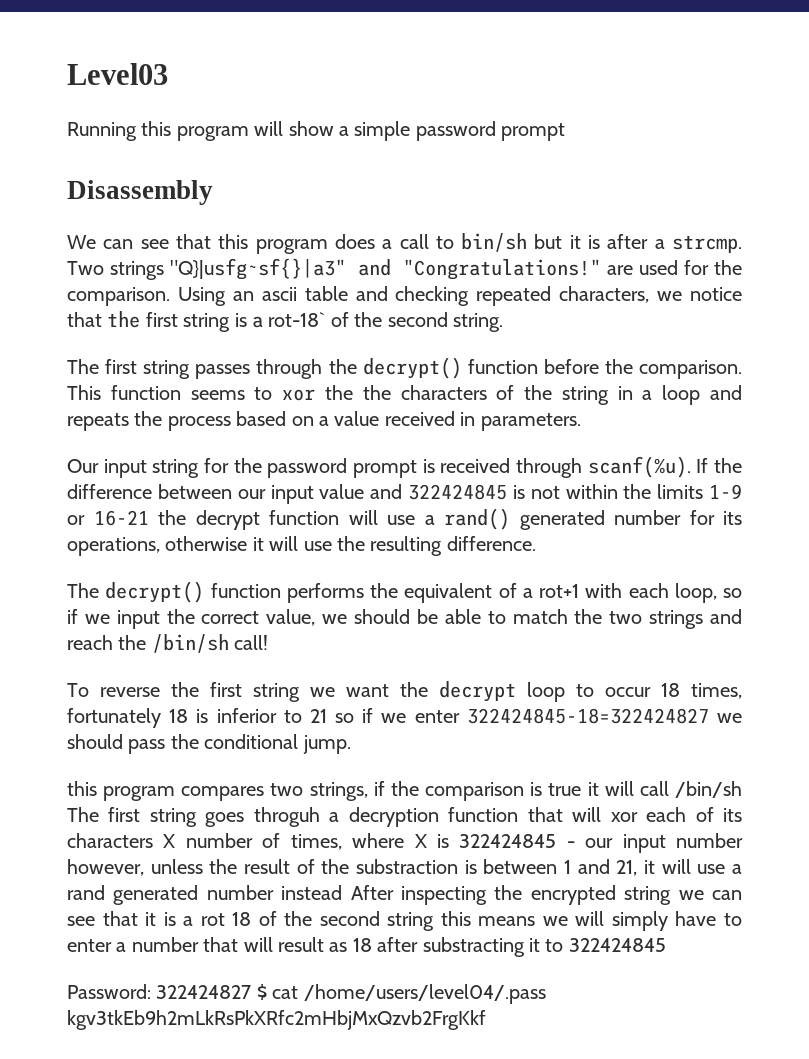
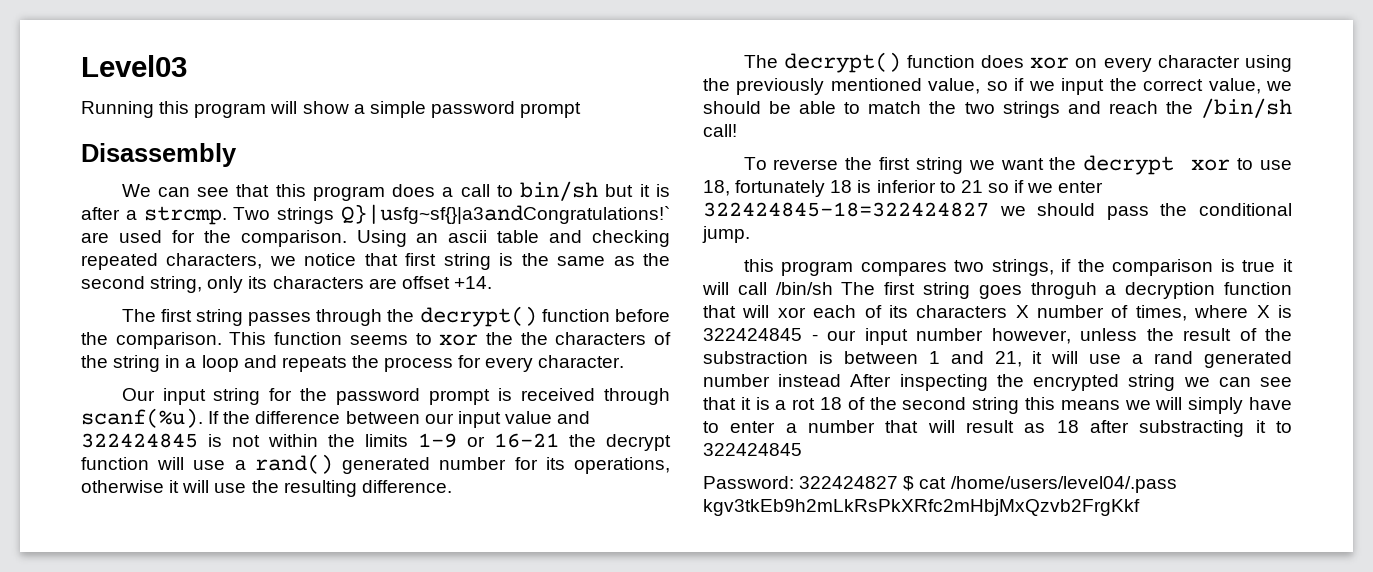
- Two strings "Q}|usfg~sf{}|a3" and "Congratulations!" are used for the comparison.
+ Two strings Q}|usfg~sf{}|a3andCongratulations!` are used for the comparison.
- Using an ascii table and checking repeated characters, we notice that the first string is a rot-18` of the second string.
+ Using an ascii table and checking repeated characters, we notice that first string is the same as the second string, only its characters are offset +14.
- This function seems to xor the the characters of the string in a loop and repeats the process based on a value received in parameters.
+ This function seems to xor the the characters of the string in a loop and repeats the process for every character.
- The decrypt() function performs the equivalent of a rot+1 with each loop, so if we input the correct value, we should be able to match the two strings and reach the /bin/sh call!
+ The decrypt() function does xor on every character using the previously mentioned value, so if we input the correct value, we should be able to match the two strings and reach the /bin/sh call!
- To reverse the first string we want the decrypt loop to occur 18 times, fortunately 18 is inferior to 21 so if we enter 322424845-18=322424827 we should pass the conditional jump.
+ To reverse the first string we want the decrypt xor to use 18, fortunately 18 is inferior to 21 so if we enter 322424845-18=322424827 we should pass the conditional jump.

